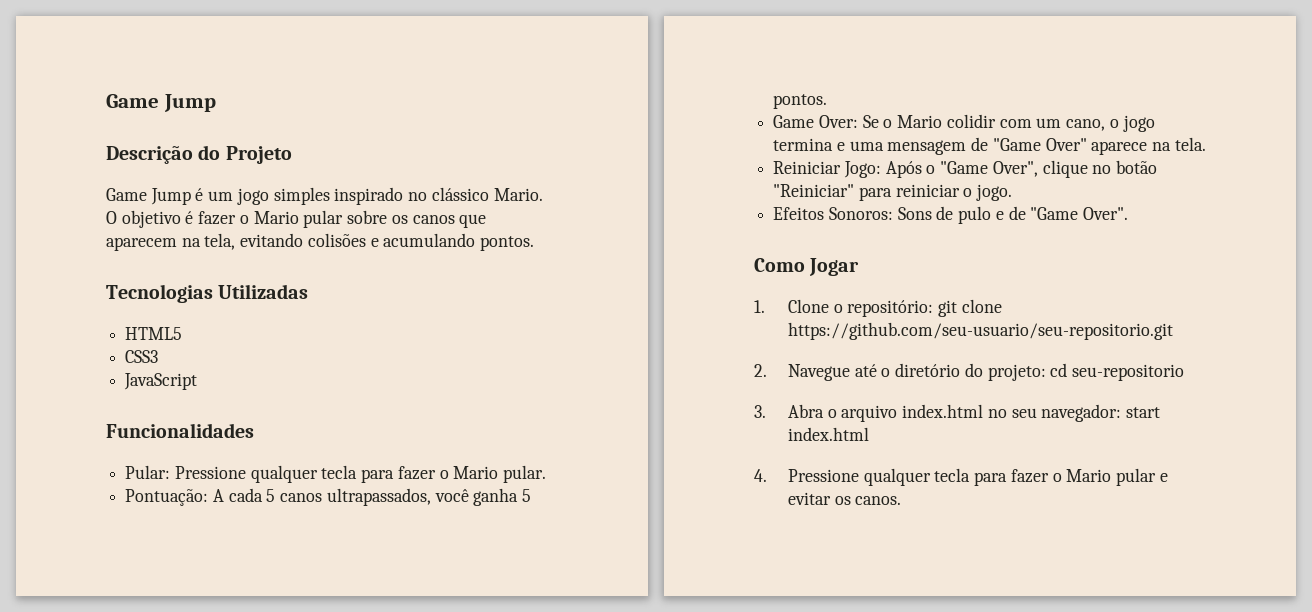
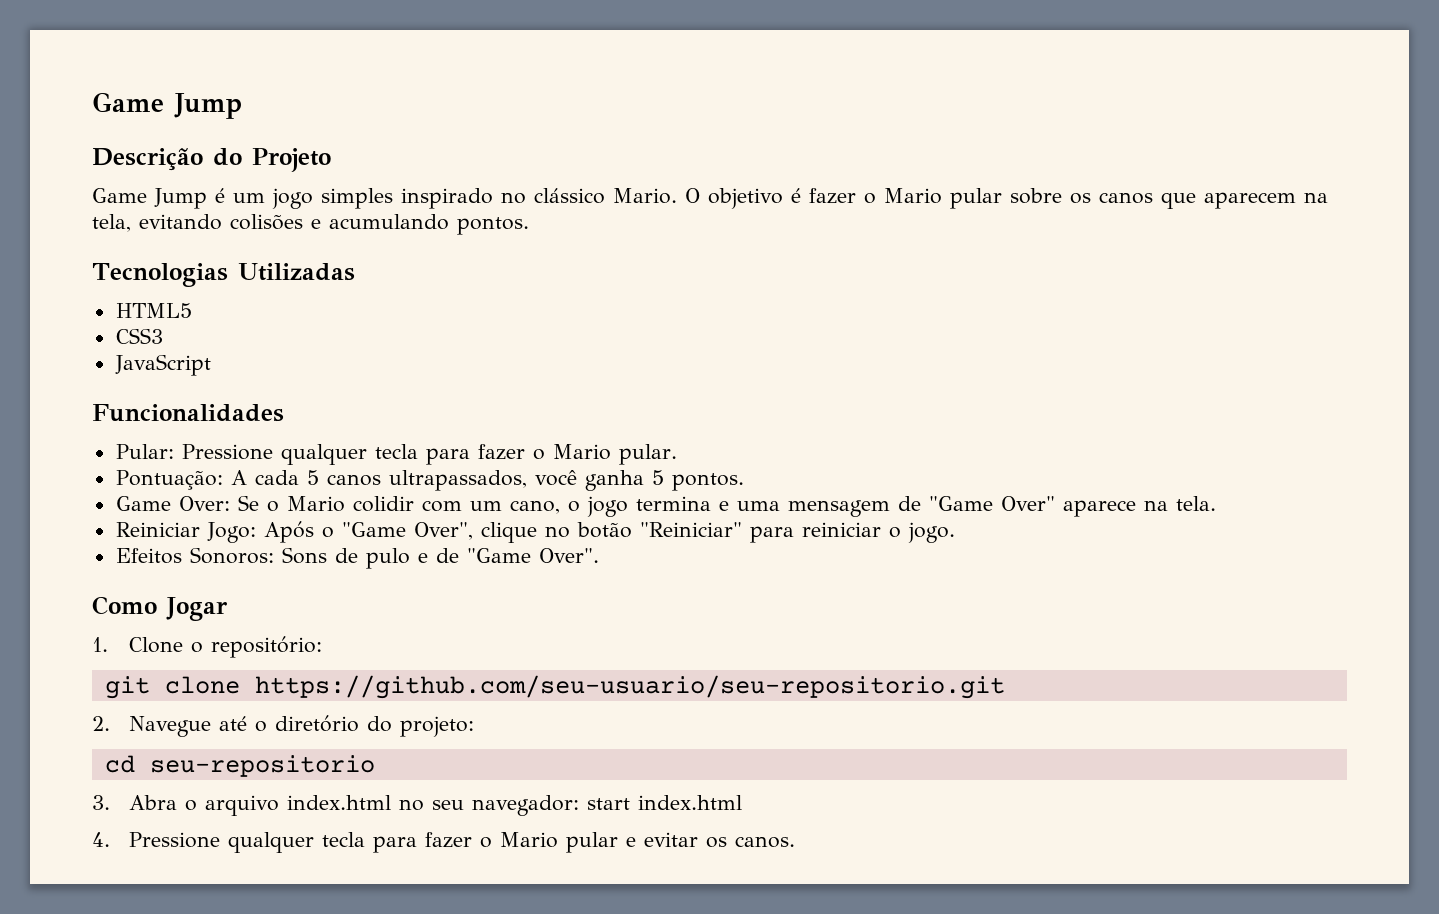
- 1. Clone o repositório: git clone https://github.com/seu-usuario/seu-repositorio.git
+ 1. Clone o repositório:
+ git clone https://github.com/seu-usuario/seu-repositorio.git
- 2. Navegue até o diretório do projeto: cd seu-repositorio
+ 2. Navegue até o diretório do projeto:
+ cd seu-repositorio

